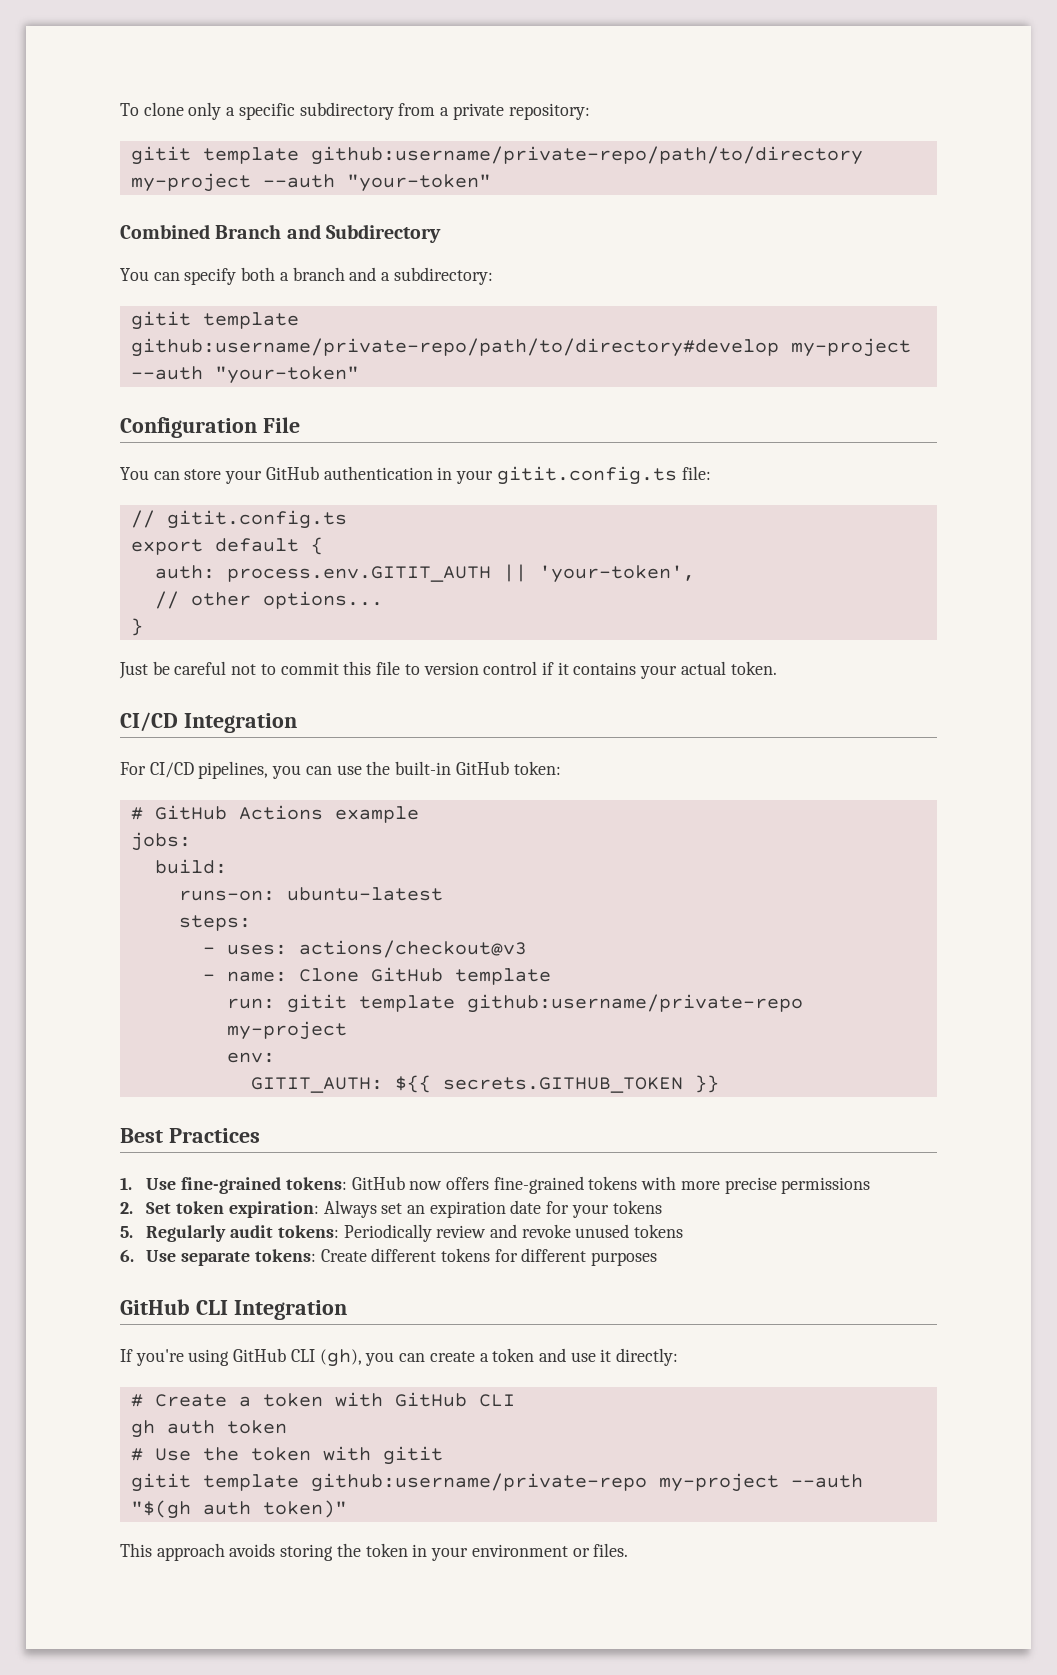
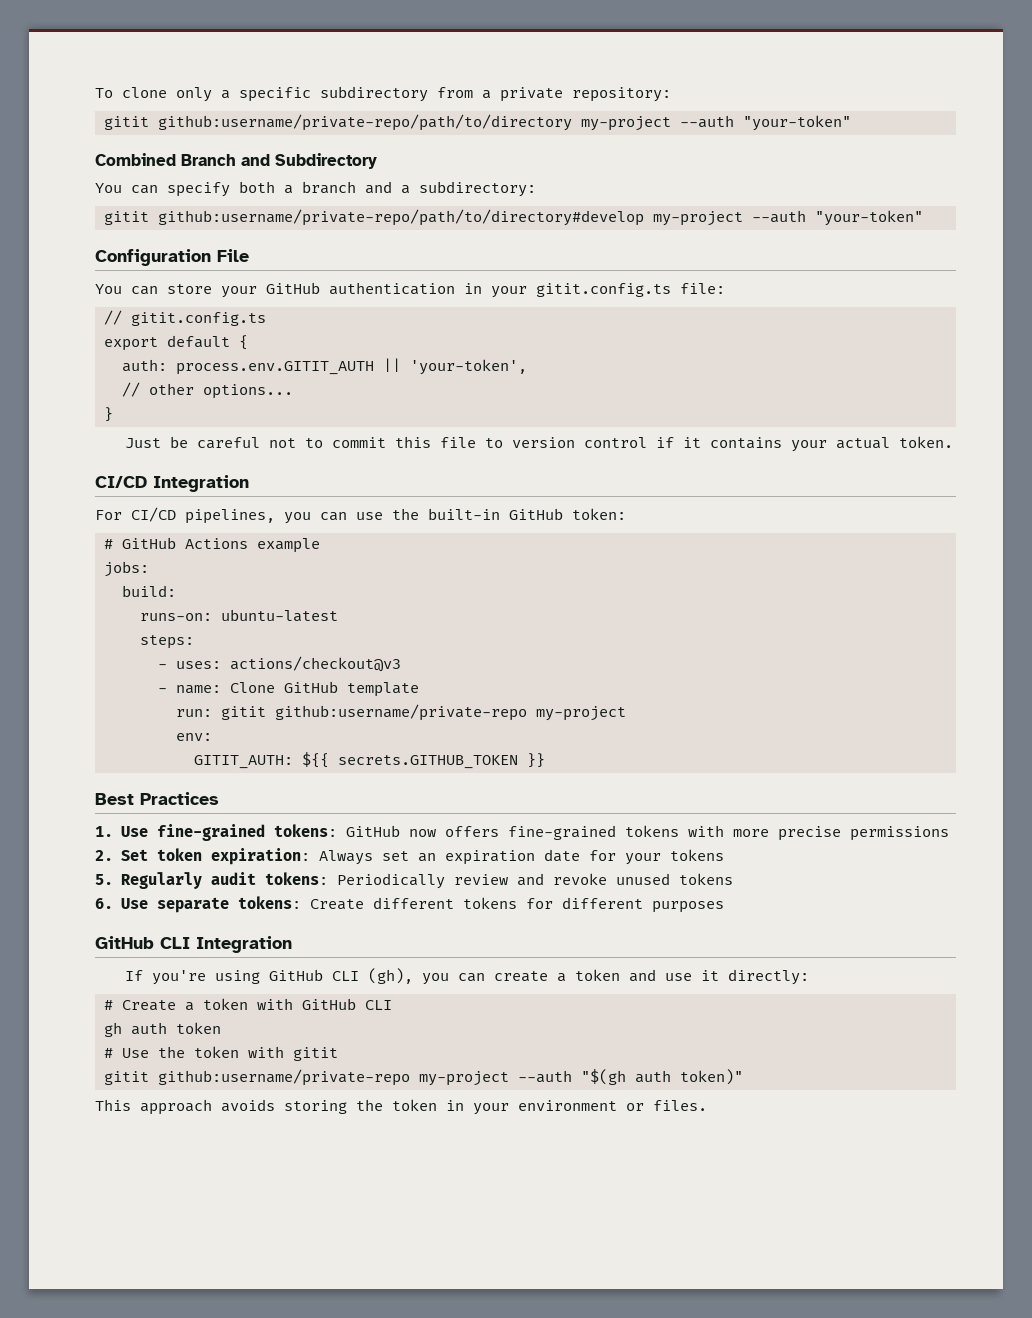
- gitit template github:username/private-repo/path/to/directory my-project --auth "your-token"
+ gitit github:username/private-repo/path/to/directory my-project --auth "your-token"
- gitit template github:username/private-repo/path/to/directory#develop my-project --auth "your-token"
+ gitit github:username/private-repo/path/to/directory#develop my-project --auth "your-token"
- run: gitit template github:username/private-repo my-project
+ run: gitit github:username/private-repo my-project
- gitit template github:username/private-repo my-project --auth "$(gh auth token)"
+ gitit github:username/private-repo my-project --auth "$(gh auth token)"

